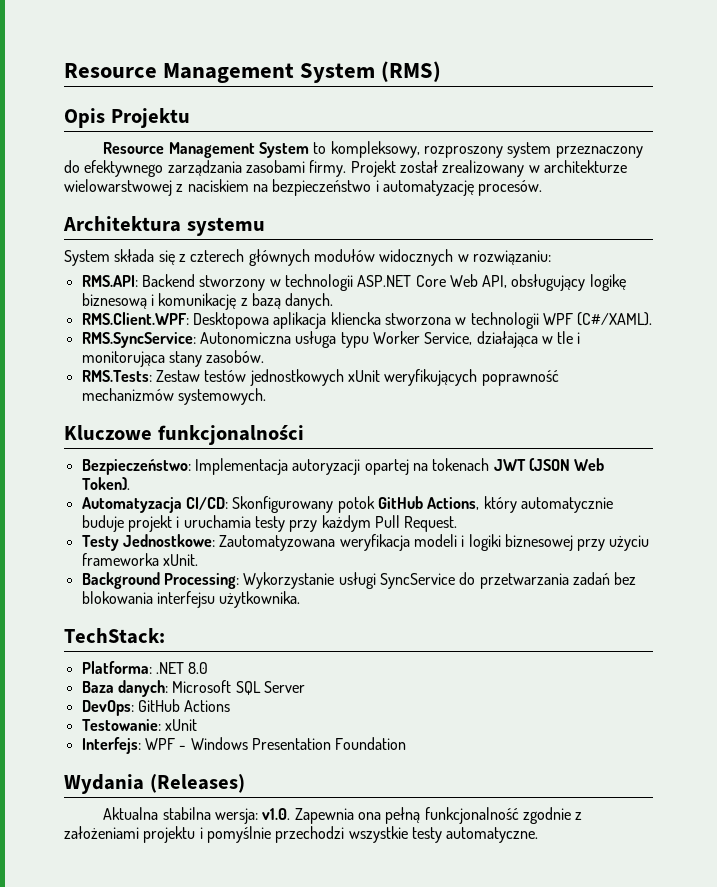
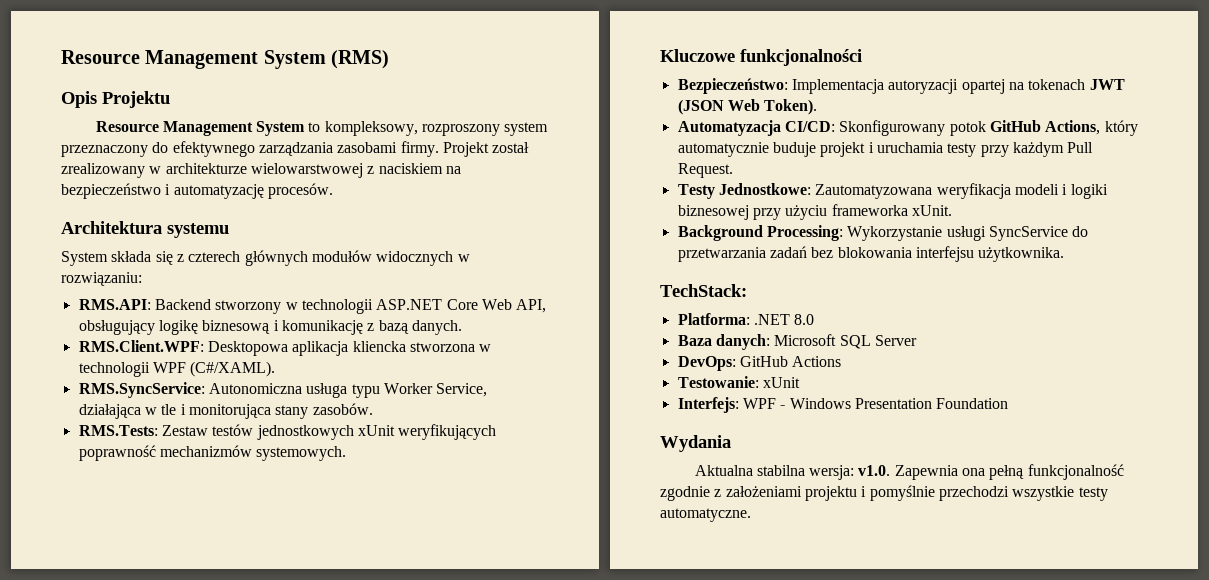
- Wydania (Releases)
+ Wydania

